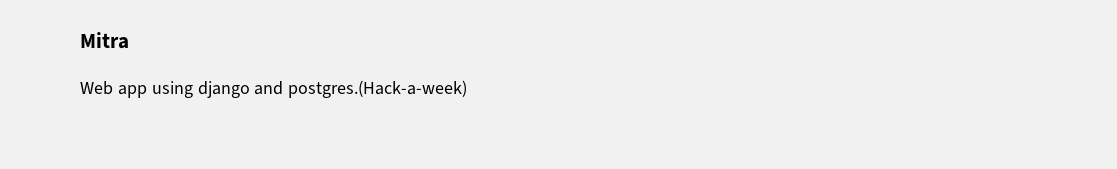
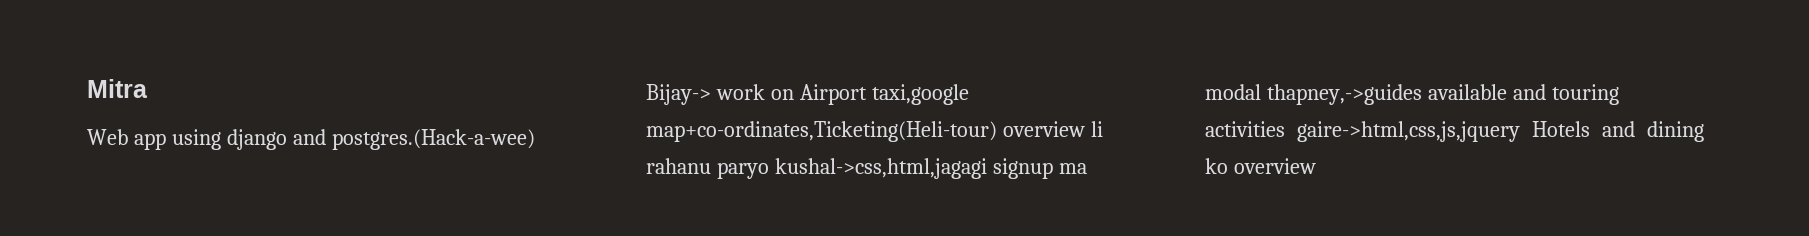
- Web app using django and postgres.(Hack-a-week)
+ Web app using django and postgres.(Hack-a-wee) Bijay-> work on Airport taxi,google map+co-ordinates,Ticketing(Heli-tour) overview li rahanu paryo kushal->css,html,jagagi signup ma modal thapney,->guides available and touring activities gaire->html,css,js,jquery Hotels and dining ko overview

